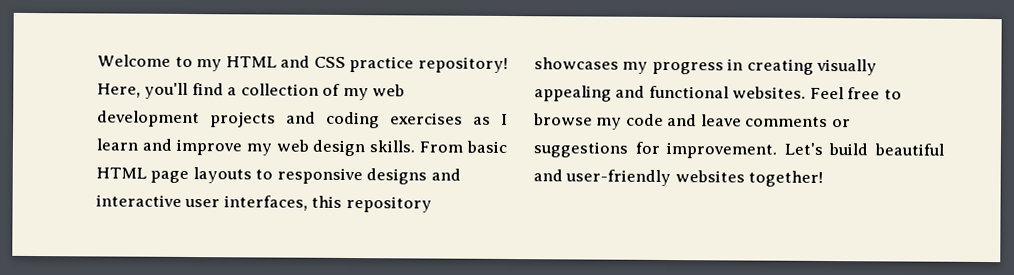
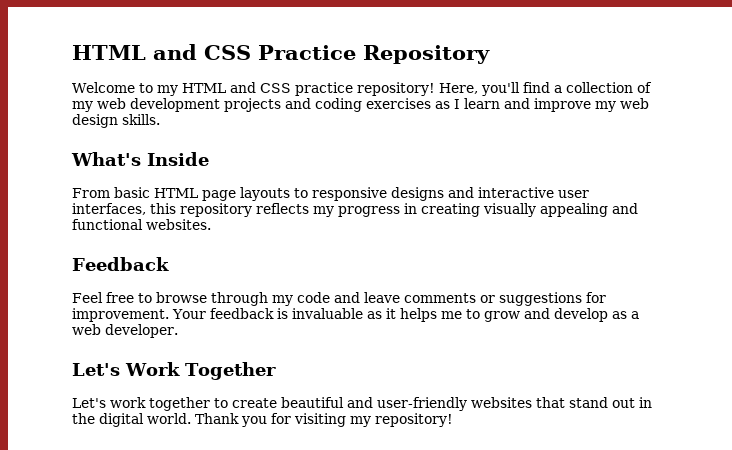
+ HTML and CSS Practice Repository
- Here, you'll find a collection of my web development projects and coding exercises as I learn and improve my web design skills. From basic HTML page layouts to responsive designs and interactive user interfaces, this repository showcases my progress in creating visually appealing and functional websites. Feel free to browse my code and leave comments or suggestions for improvement.
+ Here, you'll find a collection of my web development projects and coding exercises as I learn and improve my web design skills.
+ What's Inside
+ From basic HTML page layouts to responsive designs and interactive user interfaces, this repository reflects my progress in creating visually appealing and functional websites.
+ Feedback
+ Feel free to browse through my code and leave comments or suggestions for improvement.
- Let's build beautiful and user-friendly websites together!
+ Your feedback is invaluable as it helps me to grow and develop as a web developer.
+ Let's Work Together
+ Let's work together to create beautiful and user-friendly websites that stand out in the digital world. Thank you for visiting my repository!

